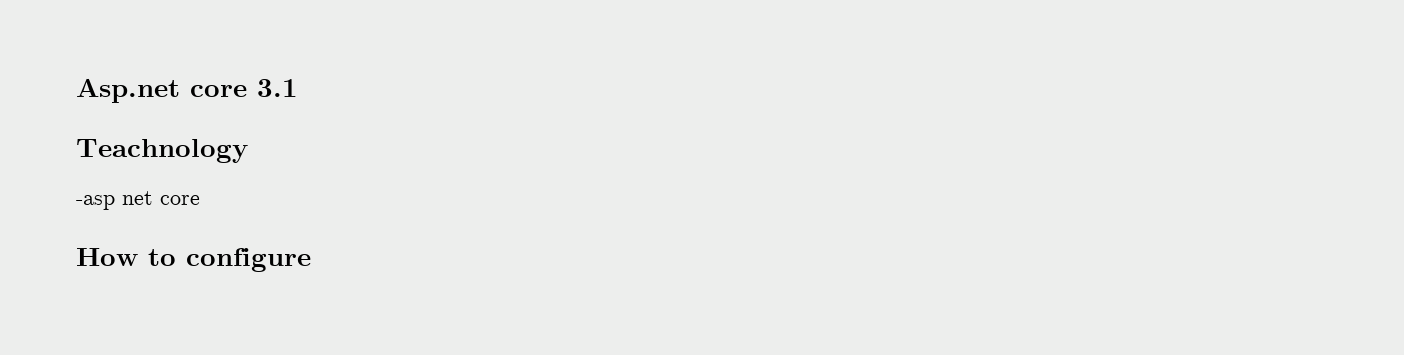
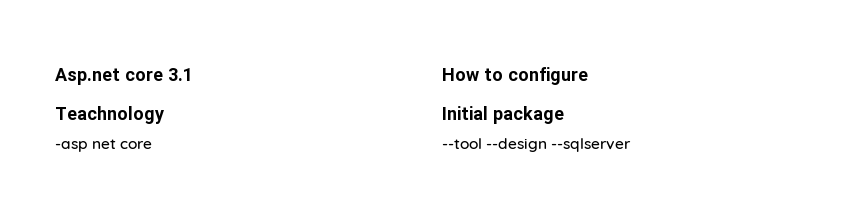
+ Initial package
+ --tool --design --sqlserver

